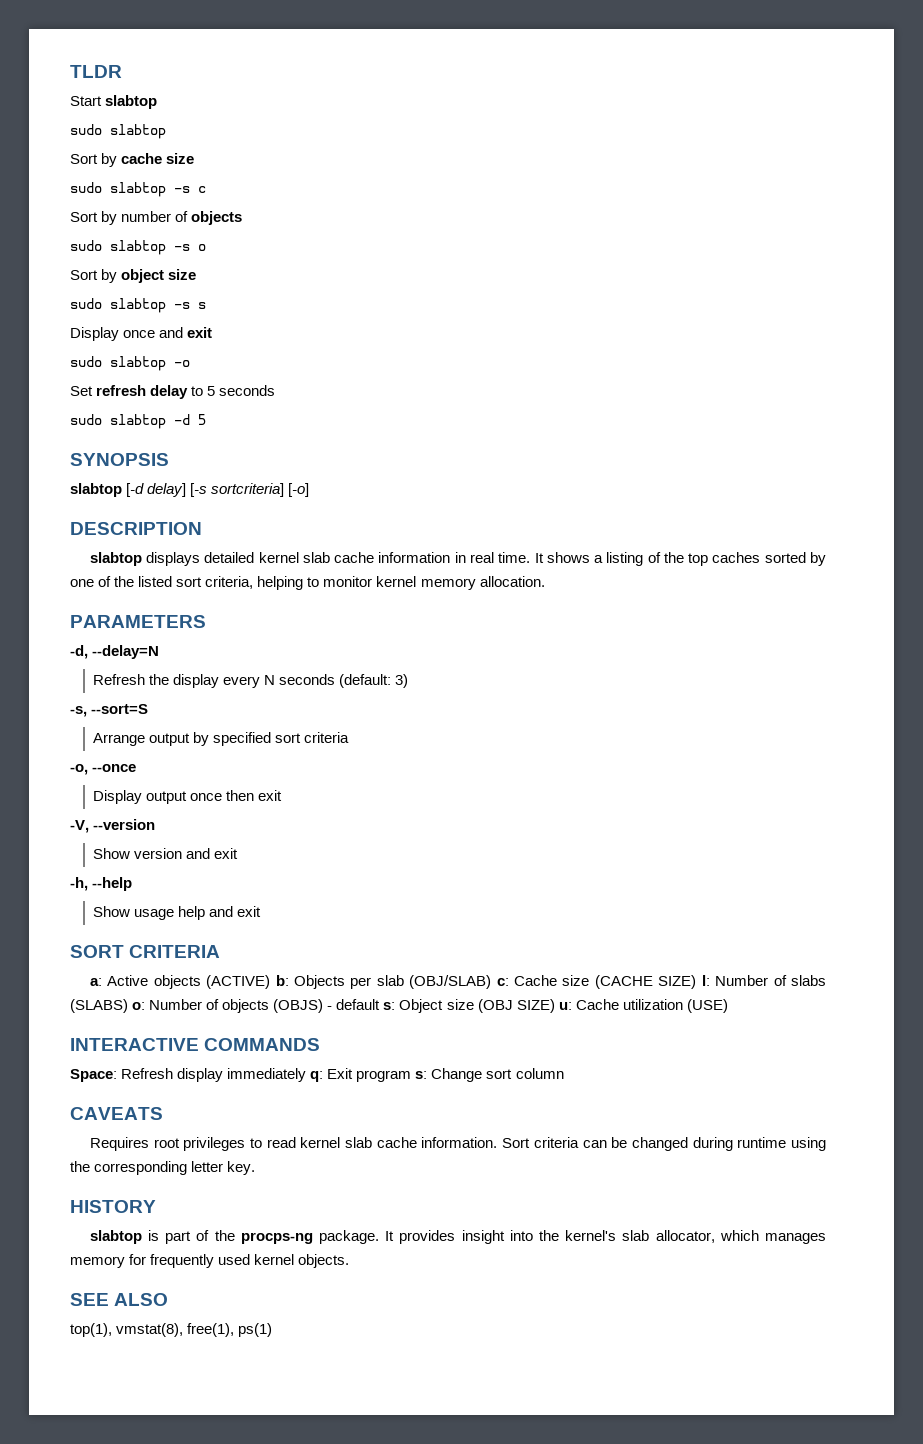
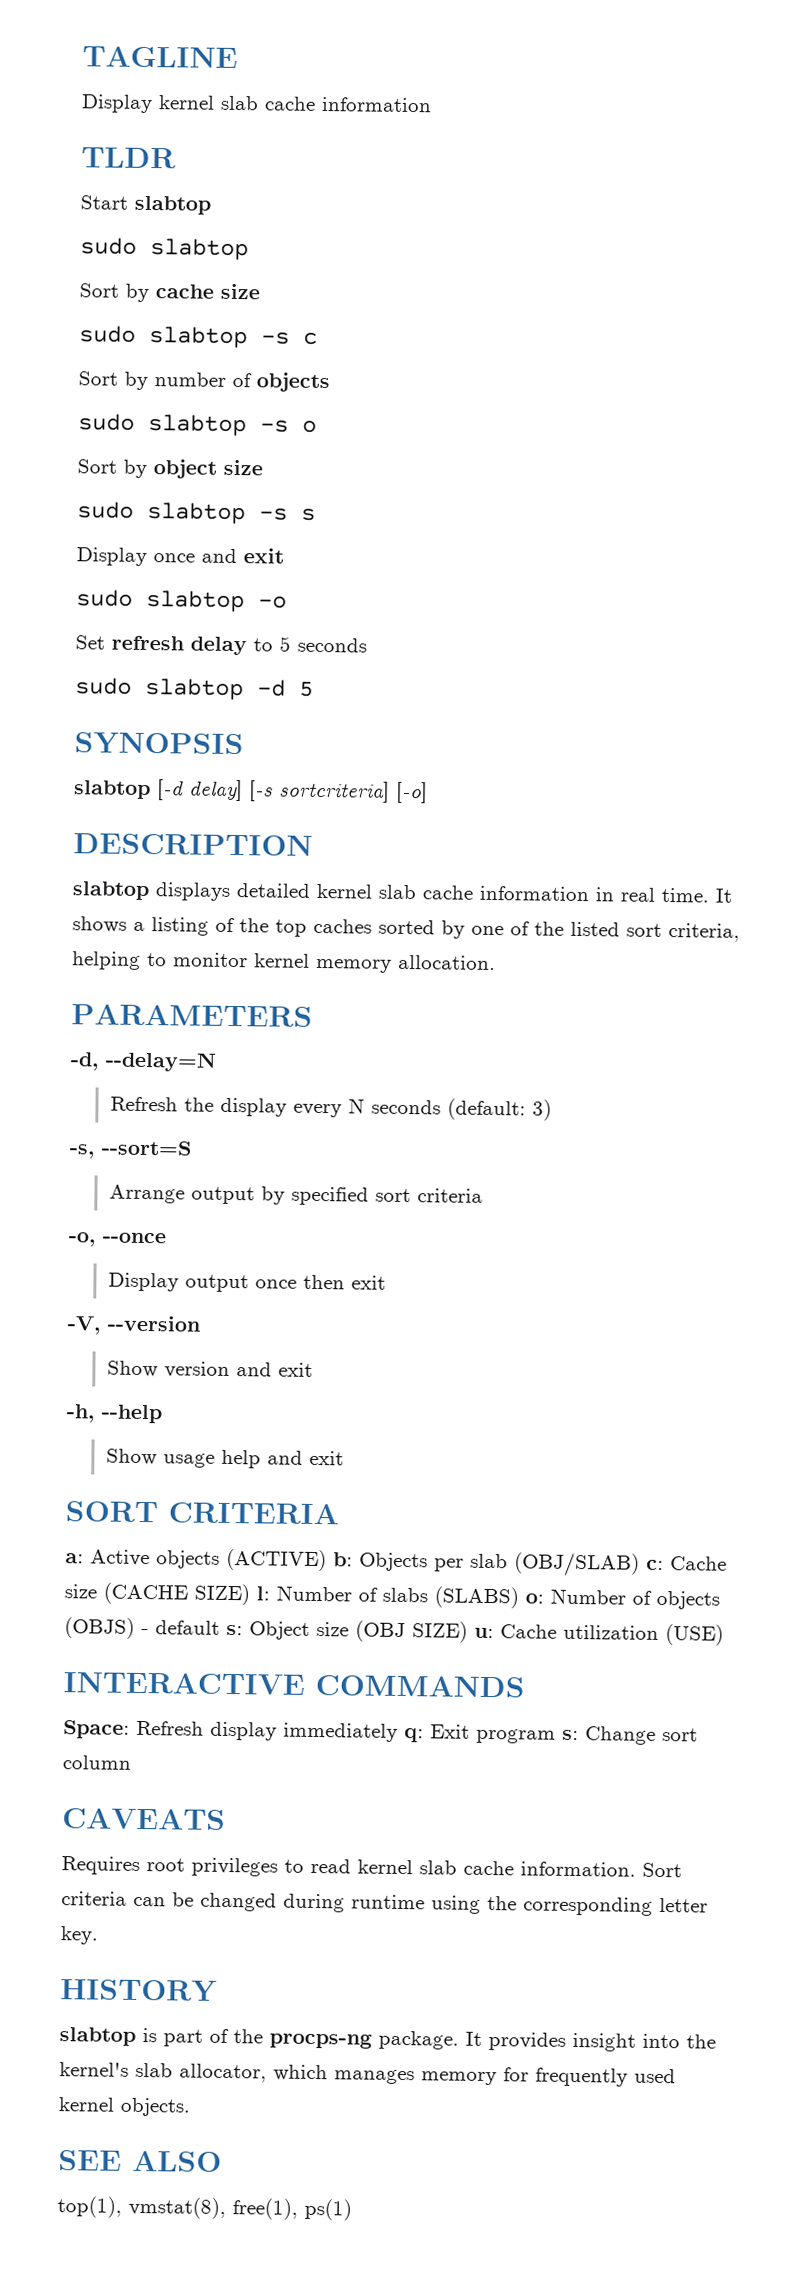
+ TAGLINE
+ Display kernel slab cache information

